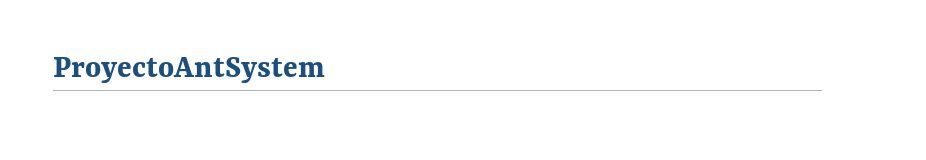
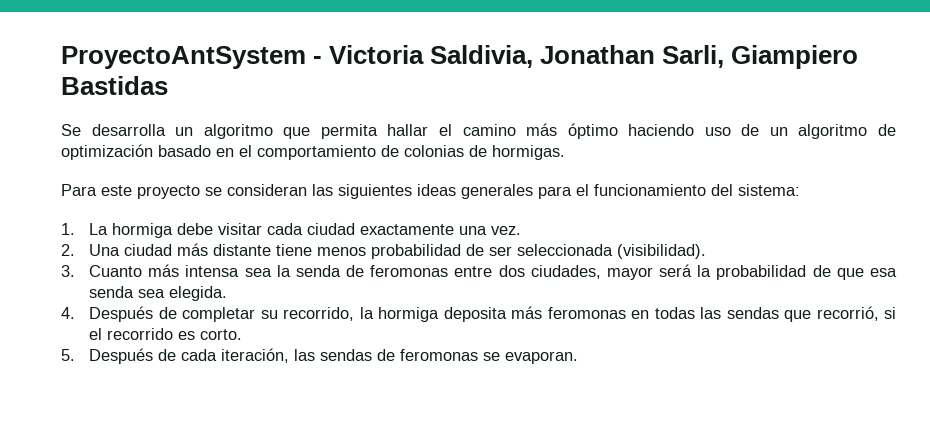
- ProyectoAntSystem
+ ProyectoAntSystem - Victoria Saldivia, Jonathan Sarli, Giampiero Bastidas
+ Se desarrolla un algoritmo que permita hallar el camino más óptimo haciendo uso de un algoritmo de optimización basado en el comportamiento de colonias de hormigas.
+ Para este proyecto se consideran las siguientes ideas generales para el funcionamiento del sistema:
+ 1. La hormiga debe visitar cada ciudad exactamente una vez.
+ 2. Una ciudad más distante tiene menos probabilidad de ser seleccionada (visibilidad).
+ 3. Cuanto más intensa sea la senda de feromonas entre dos ciudades, mayor será la probabilidad de que esa senda sea elegida.
+ 4. Después de completar su recorrido, la hormiga deposita más feromonas en todas las sendas que recorrió, si el recorrido es corto.
+ 5. Después de cada iteración, las sendas de feromonas se evaporan.

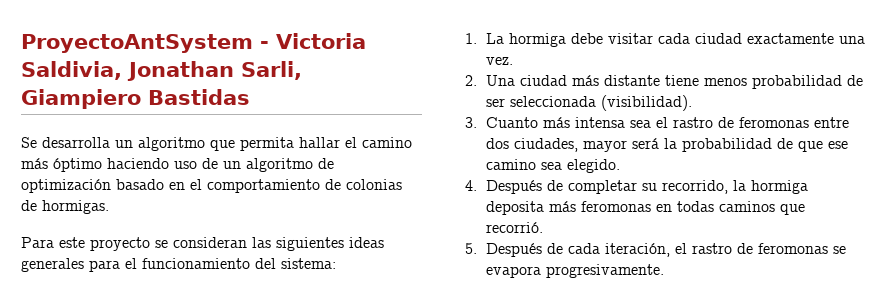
- 3. Cuanto más intensa sea la senda de feromonas entre dos ciudades, mayor será la probabilidad de que esa senda sea elegida.
+ 3. Cuanto más intensa sea el rastro de feromonas entre dos ciudades, mayor será la probabilidad de que ese camino sea elegido.
- 4. Después de completar su recorrido, la hormiga deposita más feromonas en todas las sendas que recorrió, si el recorrido es corto.
+ 4. Después de completar su recorrido, la hormiga deposita más feromonas en todas caminos que recorrió.
- 5. Después de cada iteración, las sendas de feromonas se evaporan.
+ 5. Después de cada iteración, el rastro de feromonas se evapora progresivamente.

